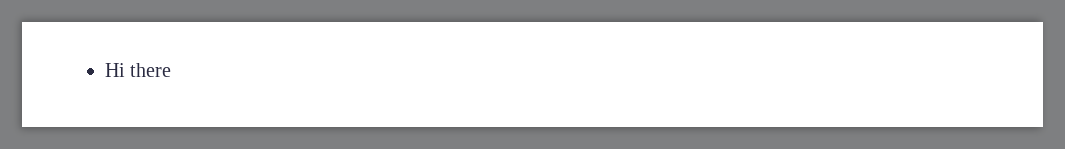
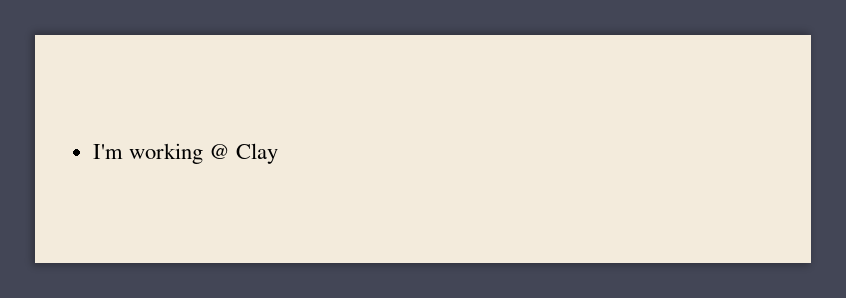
- Hi there
+ I'm working @ Clay

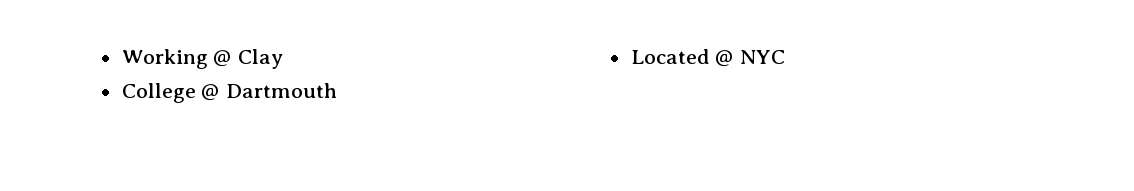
- I'm working @ Clay
+ Working @ Clay
+ College @ Dartmouth
+ Located @ NYC

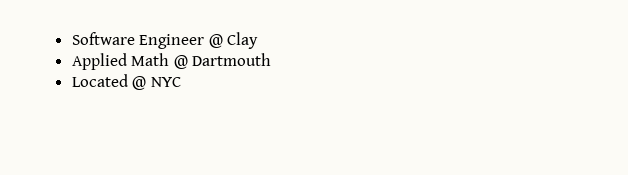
- Working @ Clay
+ Software Engineer @ Clay
- College @ Dartmouth
+ Applied Math @ Dartmouth

